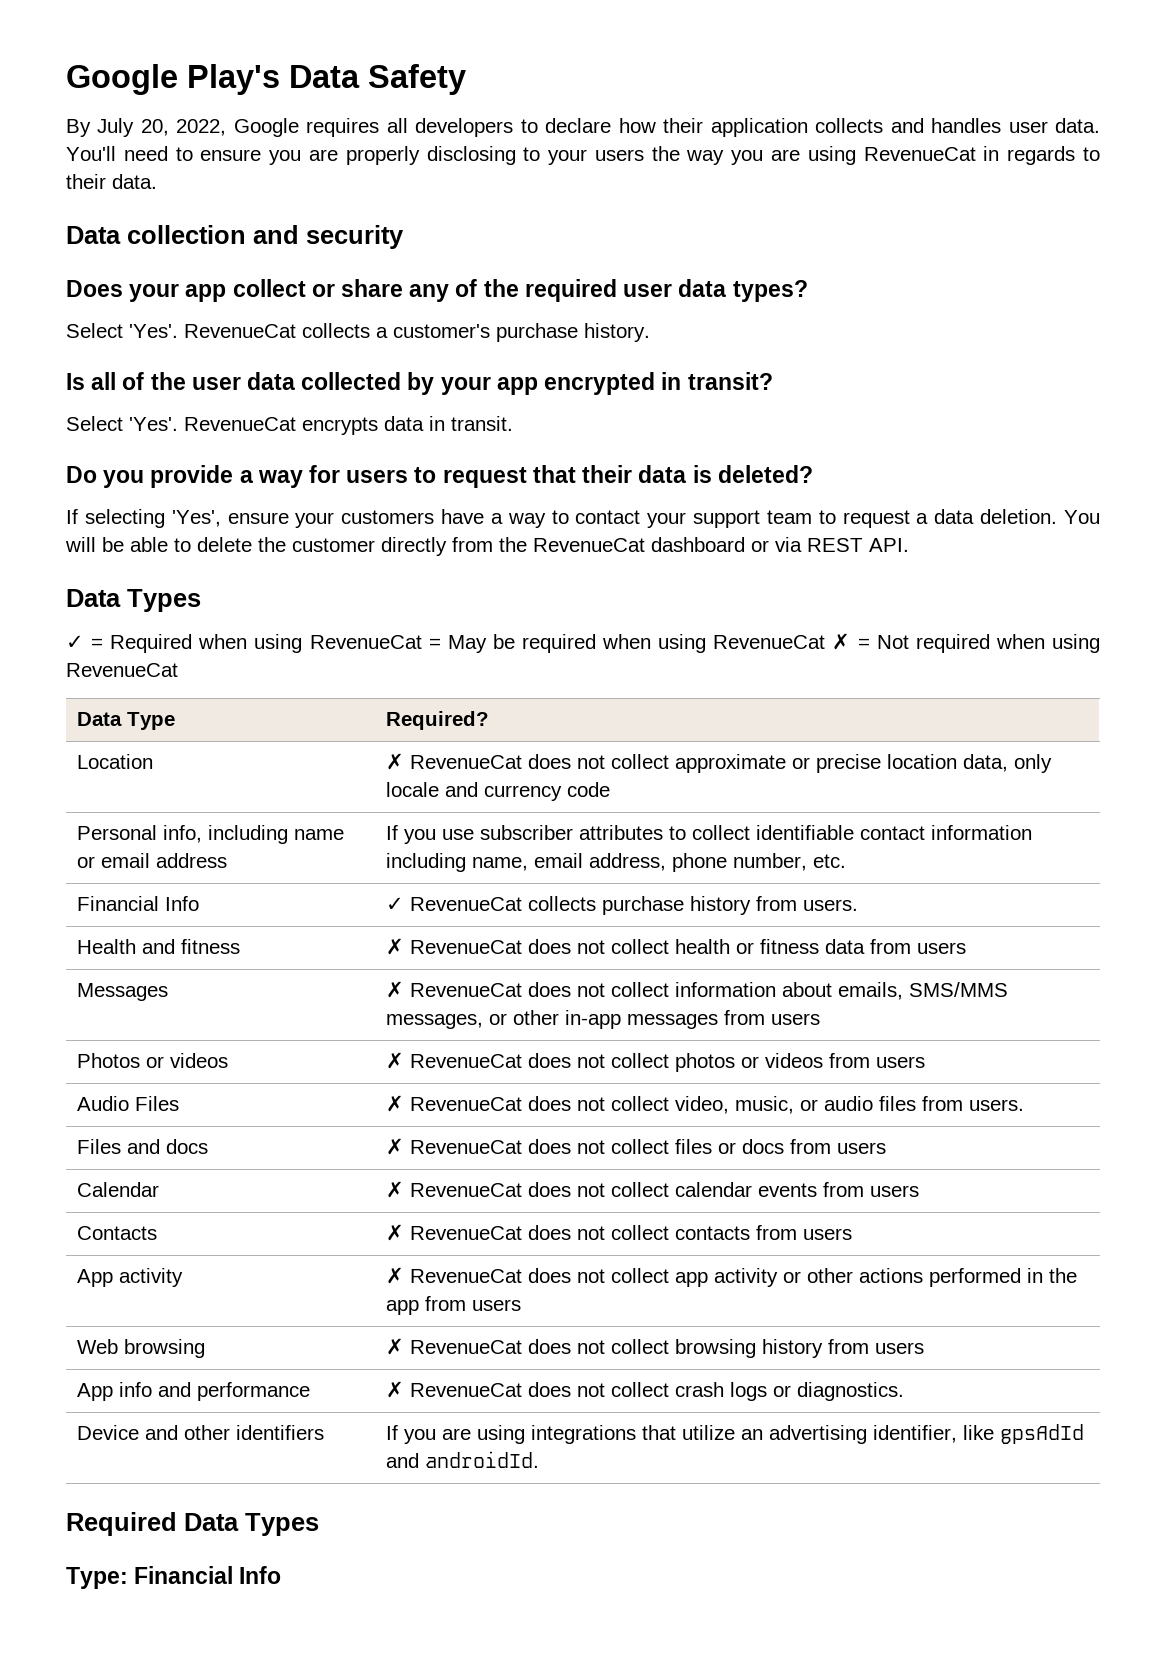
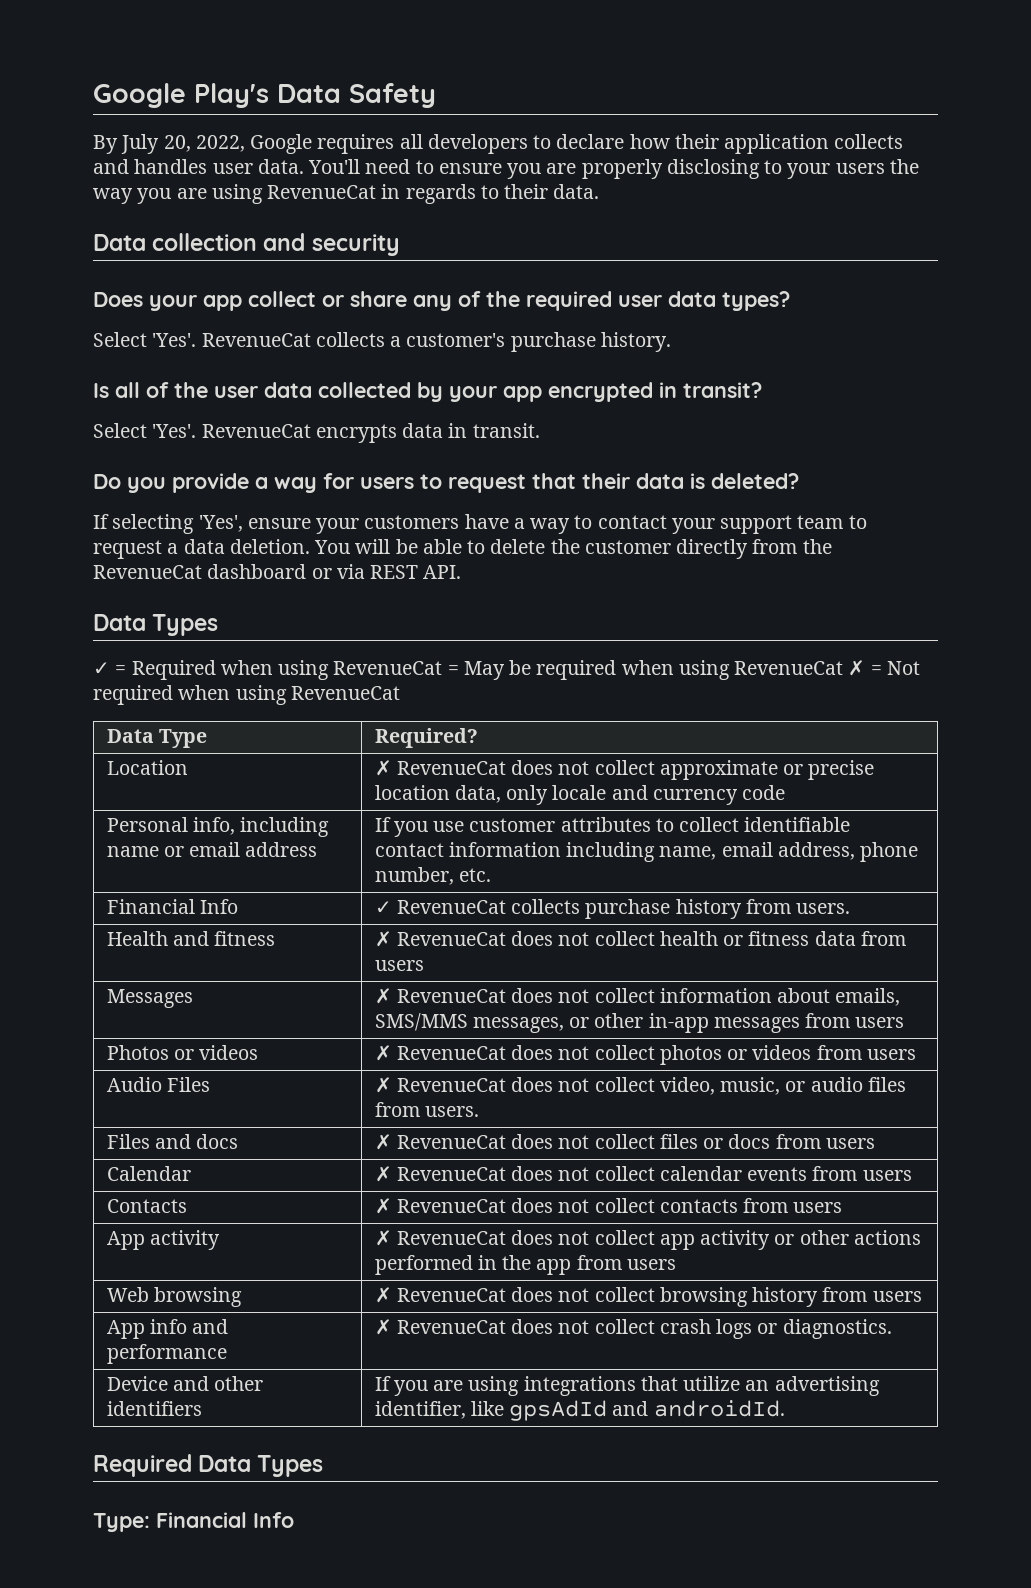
- Personal info, including name or email address | If you use subscriber attributes to collect identifiable contact information including name, email address, phone number, etc.
+ Personal info, including name or email address | If you use customer attributes to collect identifiable contact information including name, email address, phone number, etc.

